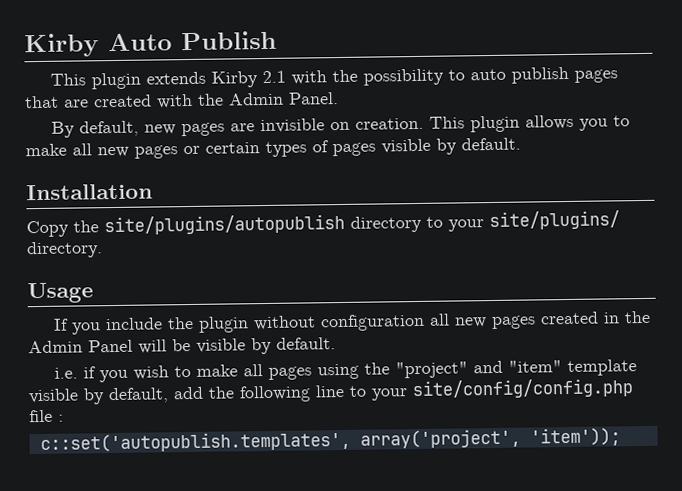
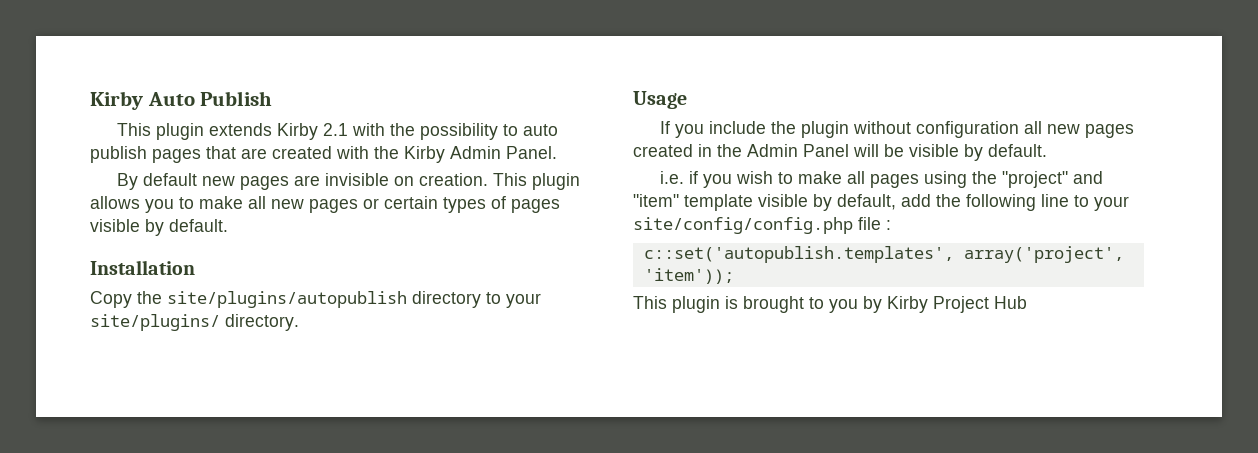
- This plugin extends Kirby 2.1 with the possibility to auto publish pages that are created with the Admin Panel.
+ This plugin extends Kirby 2.1 with the possibility to auto publish pages that are created with the Kirby Admin Panel.
- By default, new pages are invisible on creation.
+ By default new pages are invisible on creation.
+ This plugin is brought to you by Kirby Project Hub

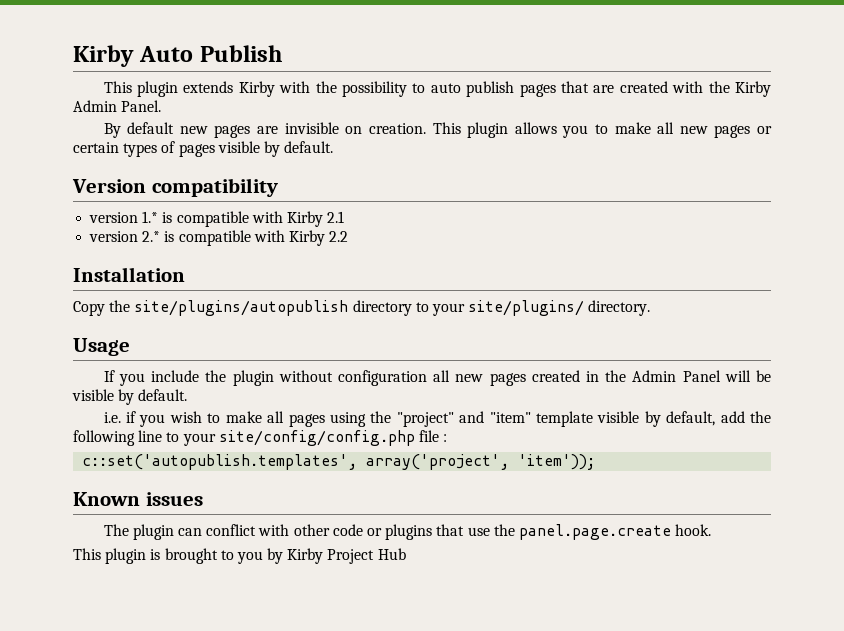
- This plugin extends Kirby 2.1 with the possibility to auto publish pages that are created with the Kirby Admin Panel.
+ This plugin extends Kirby with the possibility to auto publish pages that are created with the Kirby Admin Panel.
+ Version compatibility
+ version 1.* is compatible with Kirby 2.1
+ version 2.* is compatible with Kirby 2.2
+ Known issues
+ The plugin can conflict with other code or plugins that use the panel.page.create hook.

